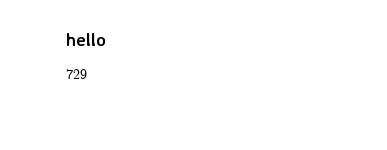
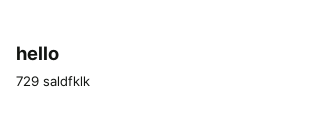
- 729
+ 729 saldfklk

